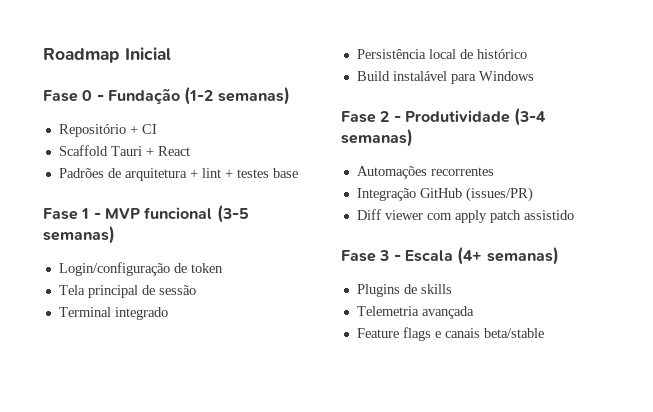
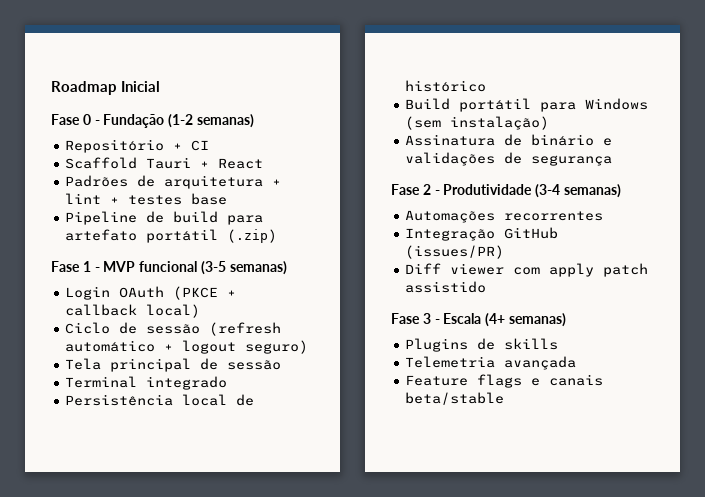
+ Pipeline de build para artefato portátil (.zip)
- Login/configuração de token
+ Login OAuth (PKCE + callback local)
+ Ciclo de sessão (refresh automático + logout seguro)
- Build instalável para Windows
+ Build portátil para Windows (sem instalação)
+ Assinatura de binário e validações de segurança

